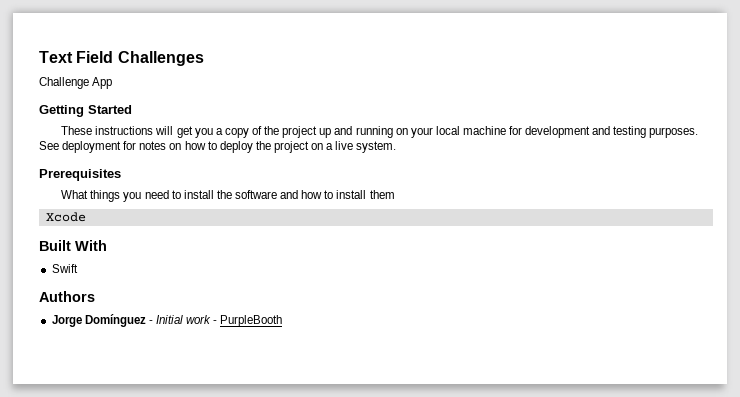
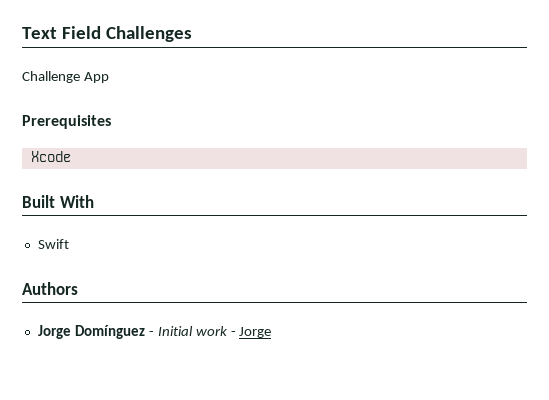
- Getting Started
- These instructions will get you a copy of the project up and running on your local machine for development and testing purposes. See deployment for notes on how to deploy the project on a live system.
  Prerequisites
- What things you need to install the software and how to install them
- Jorge Domínguez - Initial work - PurpleBooth
+ Jorge Domínguez - Initial work - Jorge

